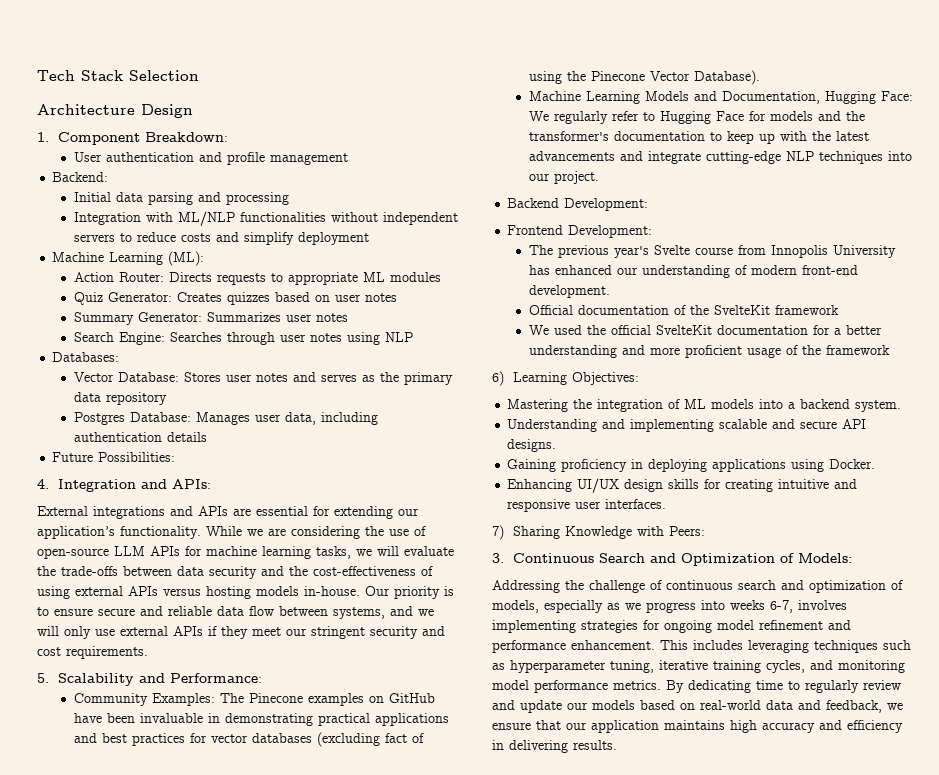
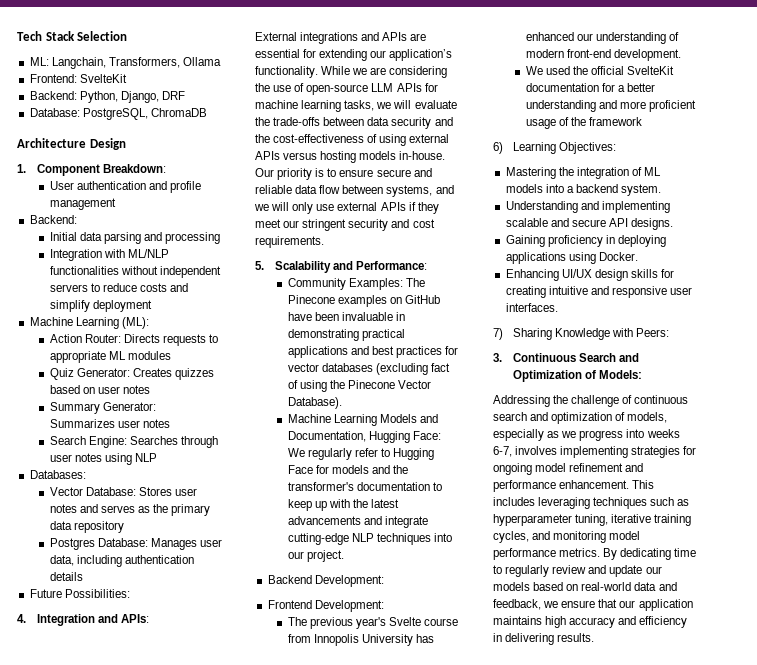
+ ML: Langchain, Transformers, Ollama
+ Frontend: SvelteKit
+ Backend: Python, Django, DRF
+ Database: PostgreSQL, ChromaDB
- Official documentation of the SvelteKit framework

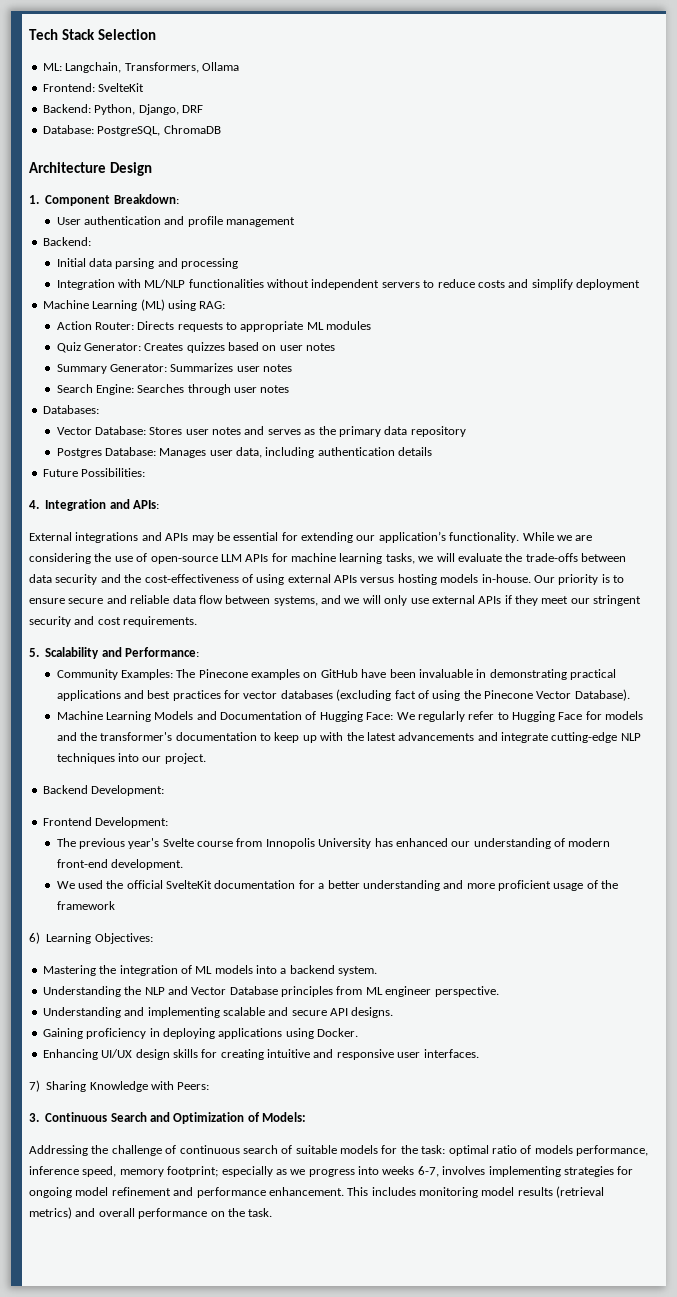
- Machine Learning (ML):
+ Machine Learning (ML) using RAG:
- Search Engine: Searches through user notes using NLP
+ Search Engine: Searches through user notes
- External integrations and APIs are essential for extending our application’s functionality.
+ External integrations and APIs may be essential for extending our application’s functionality.
- Machine Learning Models and Documentation, Hugging Face: We regularly refer to Hugging Face for models and the transformer's documentation to keep up with the latest advancements and integrate cutting-edge NLP techniques into our project.
+ Machine Learning Models and Documentation of Hugging Face: We regularly refer to Hugging Face for models and the transformer's documentation to keep up with the latest advancements and integrate cutting-edge NLP techniques into our project.
+ Understanding the NLP and Vector Database principles from ML engineer perspective.
- Addressing the challenge of continuous search and optimization of models, especially as we progress into weeks 6-7, involves implementing strategies for ongoing model refinement and performance enhancement.
+ Addressing the challenge of continuous search of suitable models for the task: optimal ratio of models performance, inference speed, memory footprint; especially as we progress into weeks 6-7, involves implementing strategies for ongoing model refinement and performance enhancement.
- This includes leveraging techniques such as hyperparameter tuning, iterative training cycles, and monitoring model performance metrics. By dedicating time to regularly review and update our models based on real-world data and feedback, we ensure that our application maintains high accuracy and efficiency in delivering results.
+ This includes monitoring model results (retrieval metrics) and overall performance on the task.

